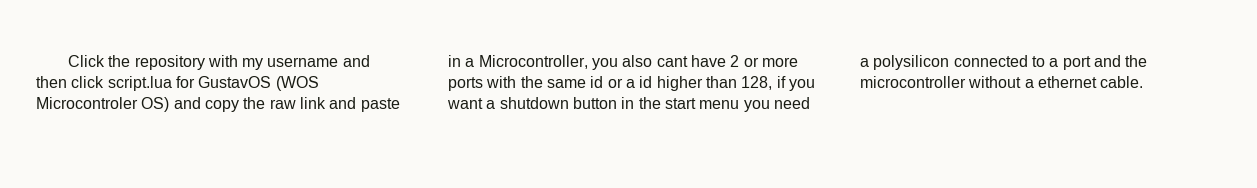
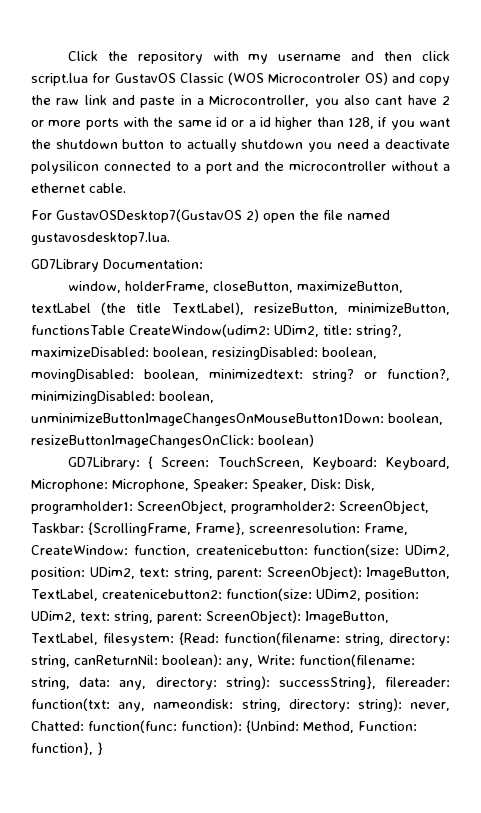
- Click the repository with my username and then click script.lua for GustavOS (WOS Microcontroler OS) and copy the raw link and paste in a Microcontroller, you also cant have 2 or more ports with the same id or a id higher than 128, if you want a shutdown button in the start menu you need a polysilicon connected to a port and the microcontroller without a ethernet cable.
+ Click the repository with my username and then click script.lua for GustavOS Classic (WOS Microcontroler OS) and copy the raw link and paste in a Microcontroller, you also cant have 2 or more ports with the same id or a id higher than 128, if you want the shutdown button to actually shutdown you need a deactivate polysilicon connected to a port and the microcontroller without a ethernet cable.
+ For GustavOSDesktop7(GustavOS 2) open the file named gustavosdesktop7.lua.
+ GD7Library Documentation:
+ window, holderFrame, closeButton, maximizeButton, textLabel (the title TextLabel), resizeButton, minimizeButton, functionsTable CreateWindow(udim2: UDim2, title: string?, maximizeDisabled: boolean, resizingDisabled: boolean, movingDisabled: boolean, minimizedtext: string? or function?, minimizingDisabled: boolean, unminimizeButtonImageChangesOnMouseButton1Down: boolean, resizeButtonImageChangesOnClick: boolean)
+ GD7Library: { Screen: TouchScreen, Keyboard: Keyboard, Microphone: Microphone, Speaker: Speaker, Disk: Disk, programholder1: ScreenObject, programholder2: ScreenObject, Taskbar: {ScrollingFrame, Frame}, screenresolution: Frame, CreateWindow: function, createnicebutton: function(size: UDim2, position: UDim2, text: string, parent: ScreenObject): ImageButton, TextLabel, createnicebutton2: function(size: UDim2, position: UDim2, text: string, parent: ScreenObject): ImageButton, TextLabel, filesystem: {Read: function(filename: string, directory: string, canReturnNil: boolean): any, Write: function(filename: string, data: any, directory: string): successString}, filereader: function(txt: any, nameondisk: string, directory: string): never, Chatted: function(func: function): {Unbind: Method, Function: function}, }

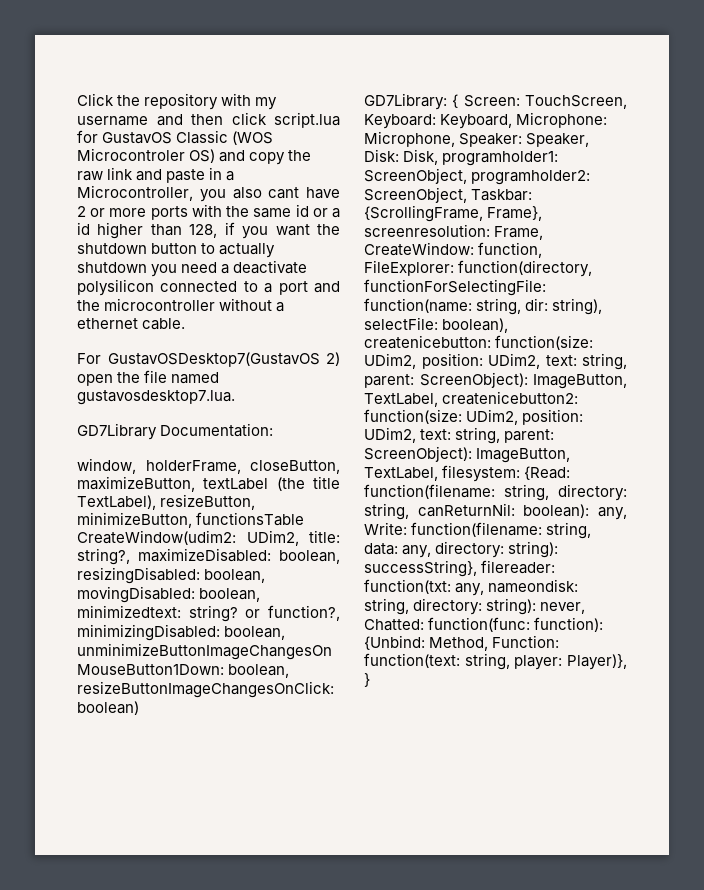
- function, createnicebutton:
+ function, FileExplorer: function(directory, functionForSelectingFile: function(name: string, dir: string), selectFile: boolean), createnicebutton:
- function}, }
+ function(text: string, player: Player)}, }

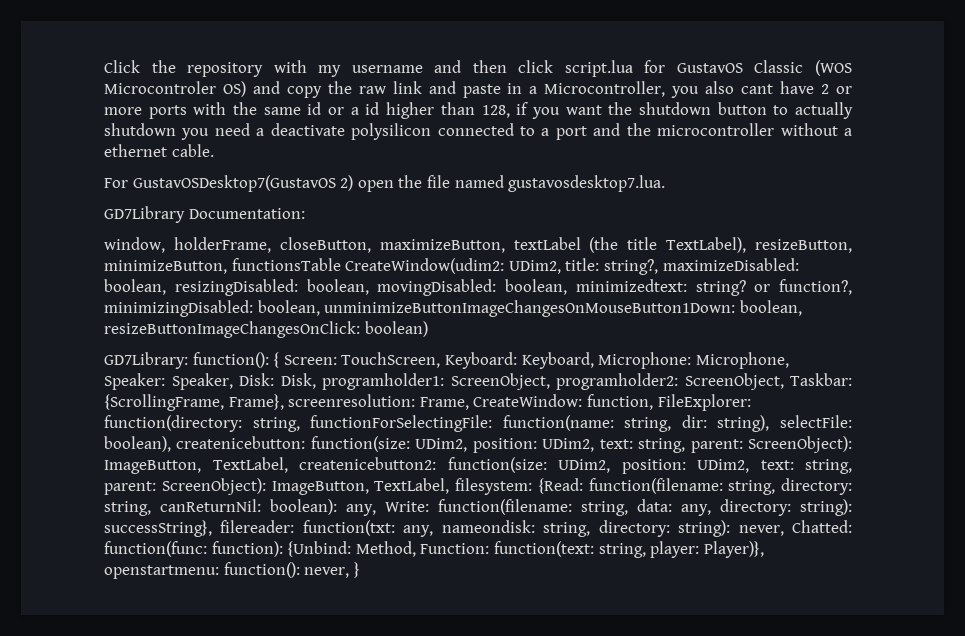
- GD7Library:
+ GD7Library: function():
- function(directory, functionForSelectingFile:
+ function(directory: string, functionForSelectingFile:
- Player)}, }
+ Player)}, openstartmenu: function(): never, }

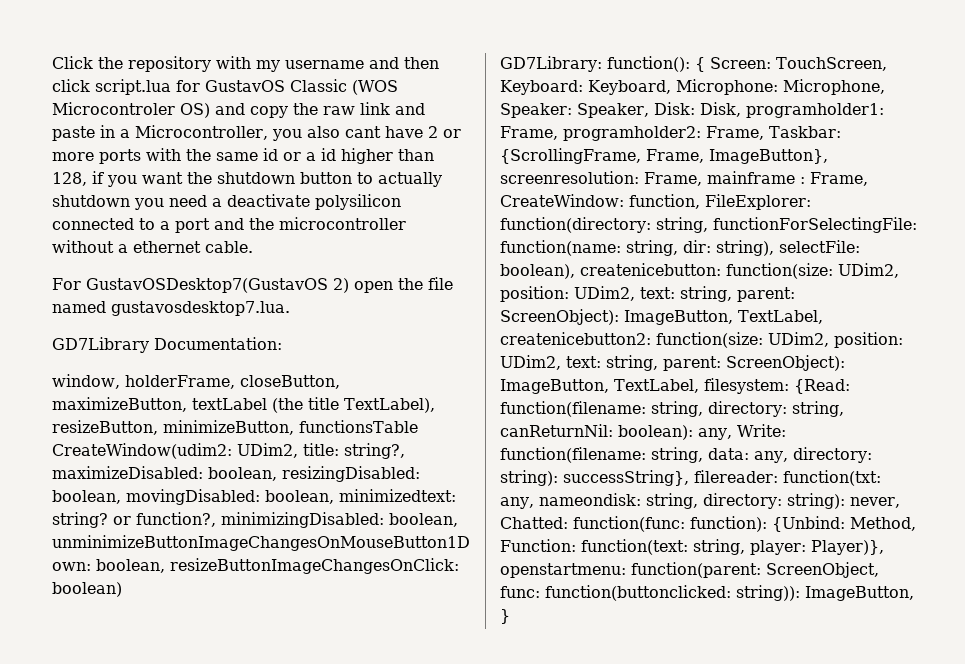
- ScreenObject, programholder2: ScreenObject, Taskbar: {ScrollingFrame, Frame}, screenresolution:
+ Frame, programholder2: Frame, Taskbar: {ScrollingFrame, Frame, ImageButton}, screenresolution: Frame, mainframe :
- function(): never, }
+ function(parent: ScreenObject, func: function(buttonclicked: string)): ImageButton, }

